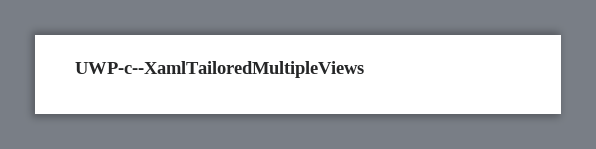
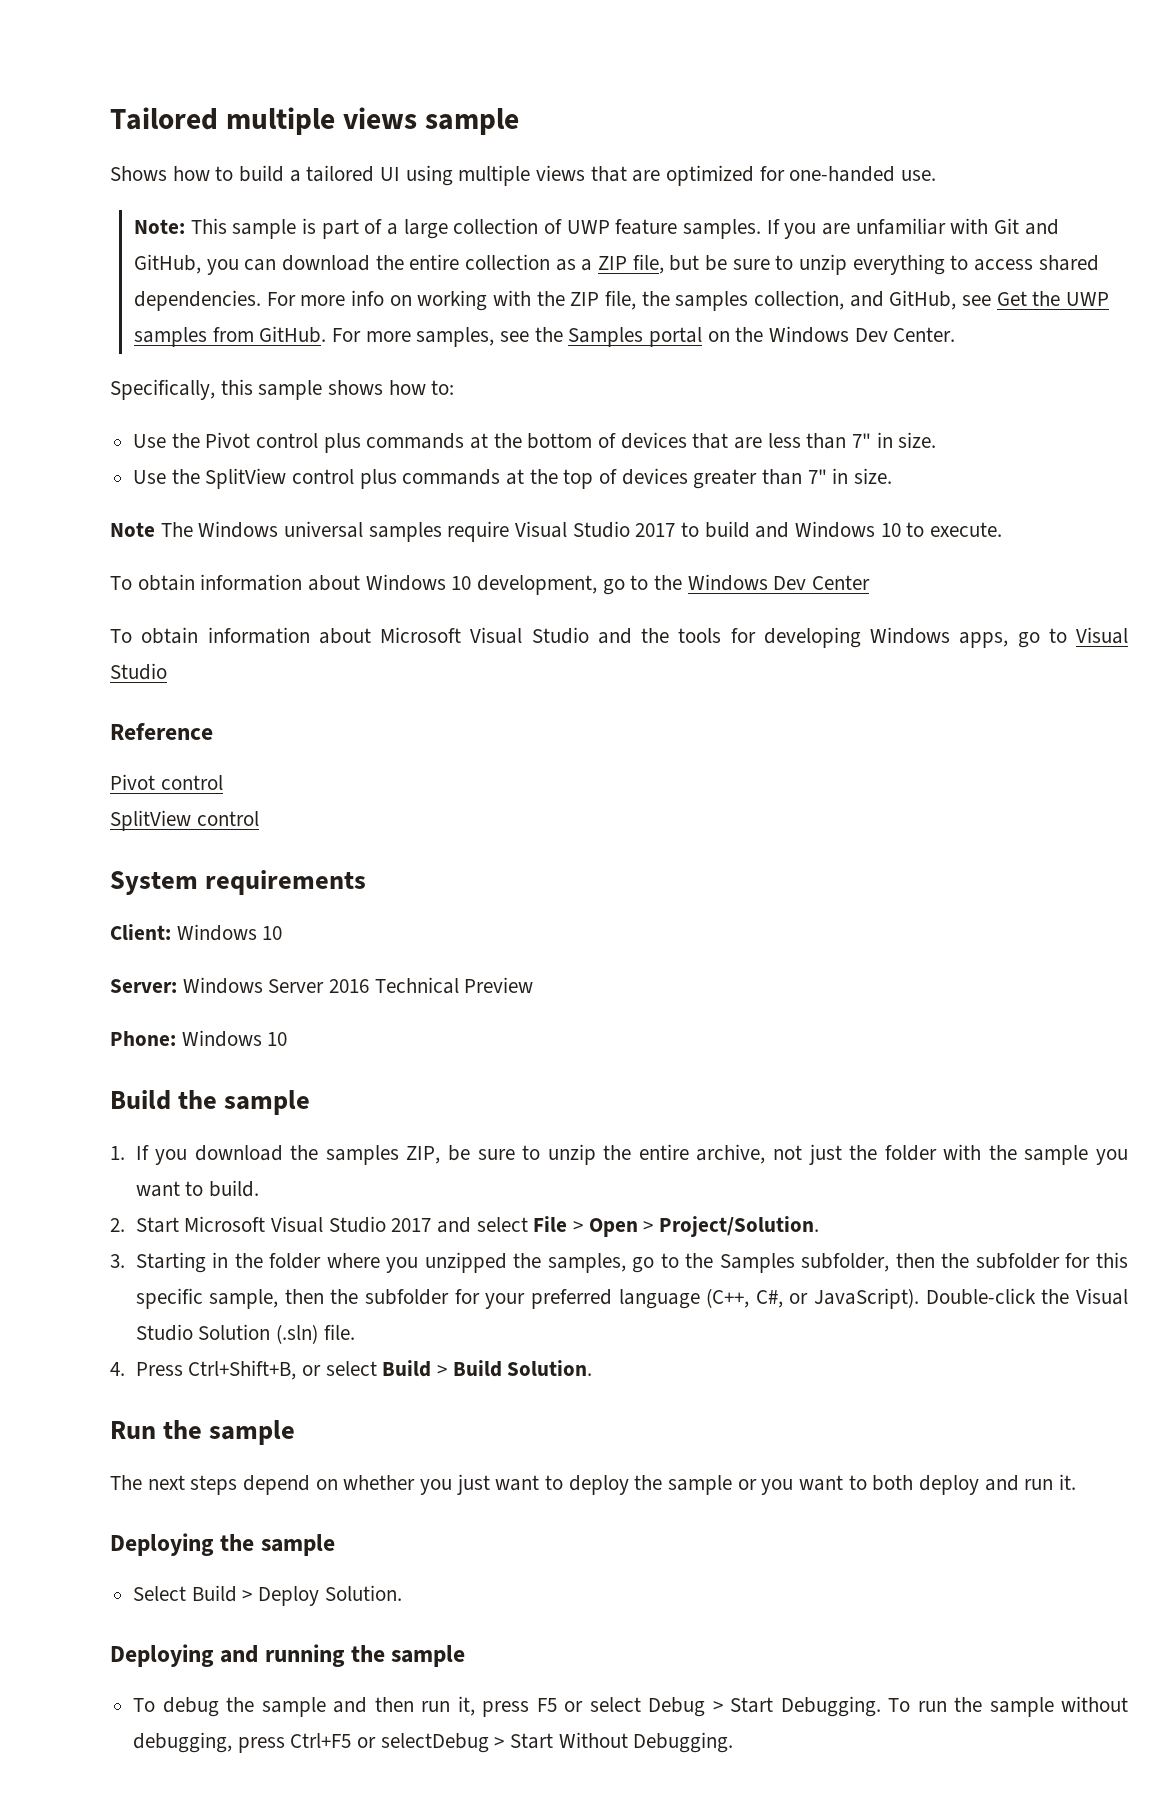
- UWP-c--XamlTailoredMultipleViews
+ Tailored multiple views sample
+ Shows how to build a tailored UI using multiple views that are optimized for one-handed use.
+ Note: This sample is part of a large collection of UWP feature samples. If you are unfamiliar with Git and GitHub, you can download the entire collection as a ZIP file, but be sure to unzip everything to access shared dependencies. For more info on working with the ZIP file, the samples collection, and GitHub, see Get the UWP samples from GitHub. For more samples, see the Samples portal on the Windows Dev Center.
+ Specifically, this sample shows how to:
+ Use the Pivot control plus commands at the bottom of devices that are less than 7" in size.
+ Use the SplitView control plus commands at the top of devices greater than 7" in size.
+ Note The Windows universal samples require Visual Studio 2017 to build and Windows 10 to execute.
+ To obtain information about Windows 10 development, go to the Windows Dev Center
+ To obtain information about Microsoft Visual Studio and the tools for developing Windows apps, go to Visual Studio
+ Reference
+ Pivot control
+ SplitView control
+ System requirements
+ Client: Windows 10
+ Server: Windows Server 2016 Technical Preview
+ Phone: Windows 10
+ Build the sample
+ 1. If you download the samples ZIP, be sure to unzip the entire archive, not just the folder with the sample you want to build.
+ 2. Start Microsoft Visual Studio 2017 and select File > Open > Project/Solution.
+ 3. Starting in the folder where you unzipped the samples, go to the Samples subfolder, then the subfolder for this specific sample, then the subfolder for your preferred language (C++, C#, or JavaScript). Double-click the Visual Studio Solution (.sln) file.
+ 4. Press Ctrl+Shift+B, or select Build > Build Solution.
+ Run the sample
+ The next steps depend on whether you just want to deploy the sample or you want to both deploy and run it.
+ Deploying the sample
+ Select Build > Deploy Solution.
+ Deploying and running the sample
+ To debug the sample and then run it, press F5 or select Debug > Start Debugging. To run the sample without debugging, press Ctrl+F5 or selectDebug > Start Without Debugging.

